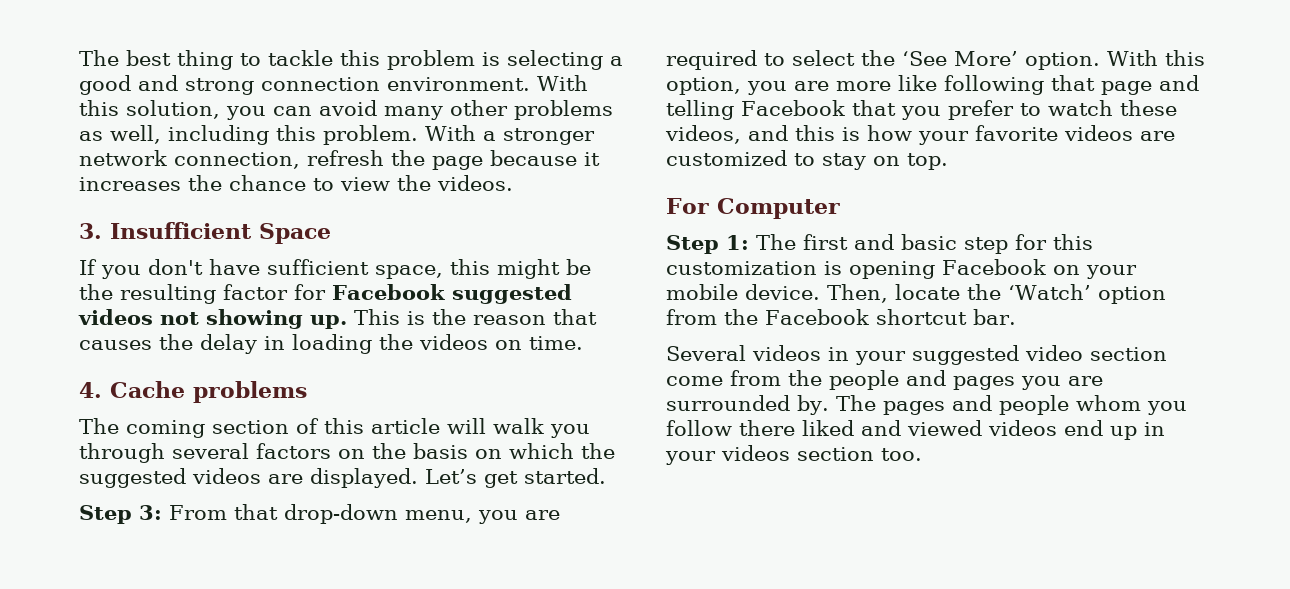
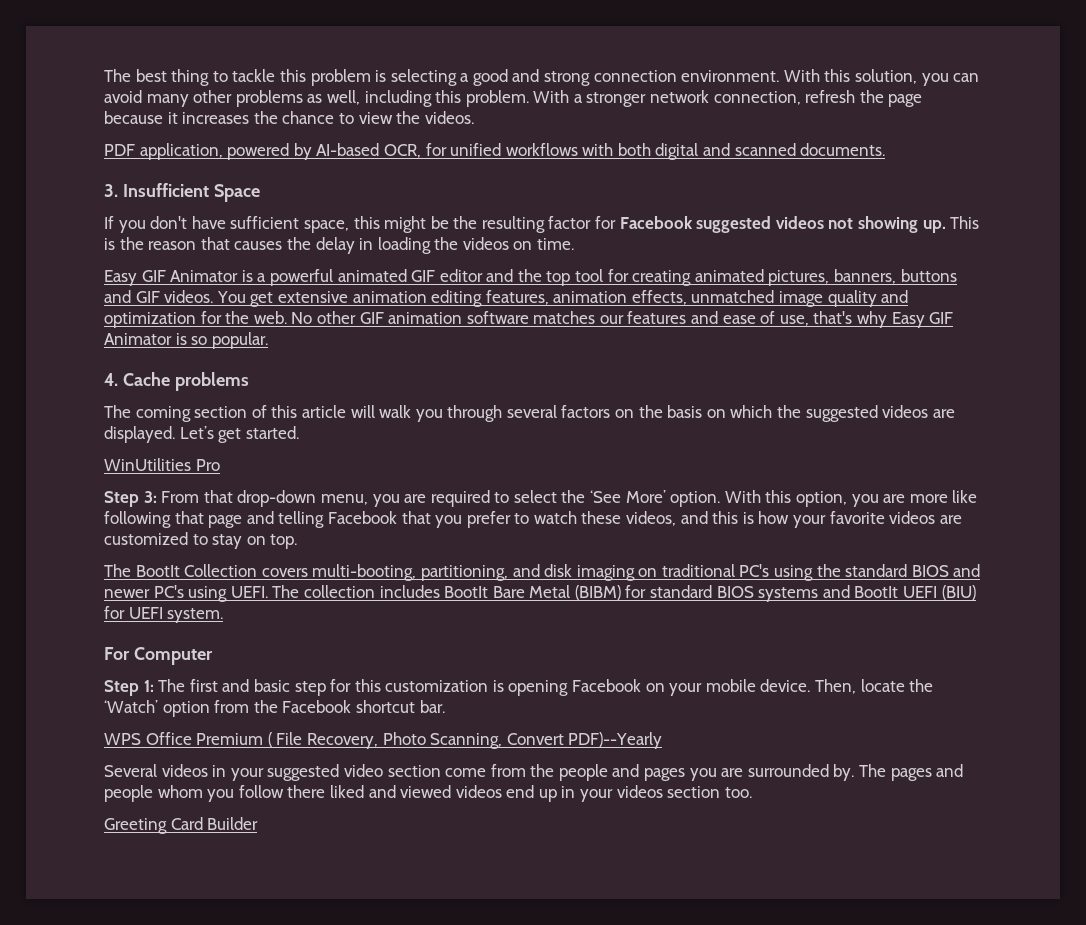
+ PDF application, powered by AI-based OCR, for unified workflows with both digital and scanned documents.
+ Easy GIF Animator is a powerful animated GIF editor and the top tool for creating animated pictures, banners, buttons and GIF videos. You get extensive animation editing features, animation effects, unmatched image quality and optimization for the web. No other GIF animation software matches our features and ease of use, that's why Easy GIF Animator is so popular.
+ WinUtilities Pro
+ The BootIt Collection covers multi-booting, partitioning, and disk imaging on traditional PC's using the standard BIOS and newer PC's using UEFI. The collection includes BootIt Bare Metal (BIBM) for standard BIOS systems and BootIt UEFI (BIU) for UEFI system.
+ WPS Office Premium ( File Recovery, Photo Scanning, Convert PDF)--Yearly
+ Greeting Card Builder

